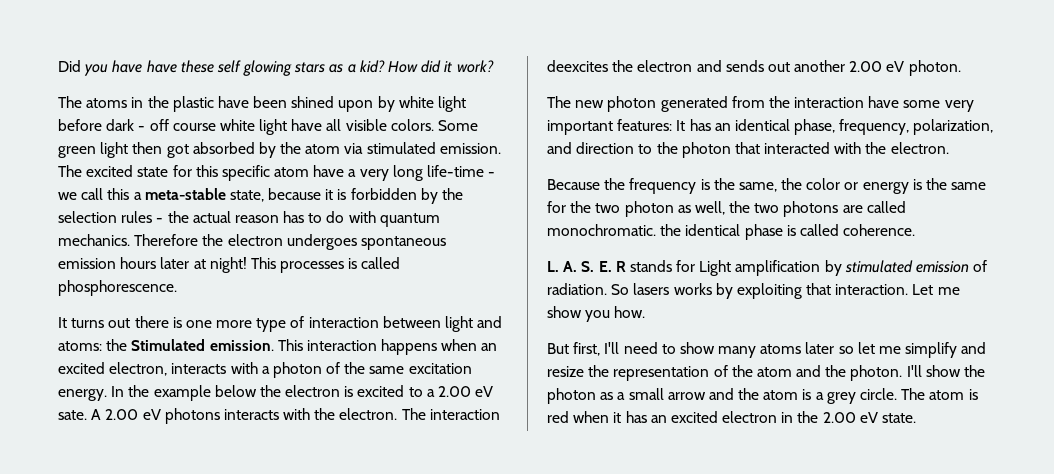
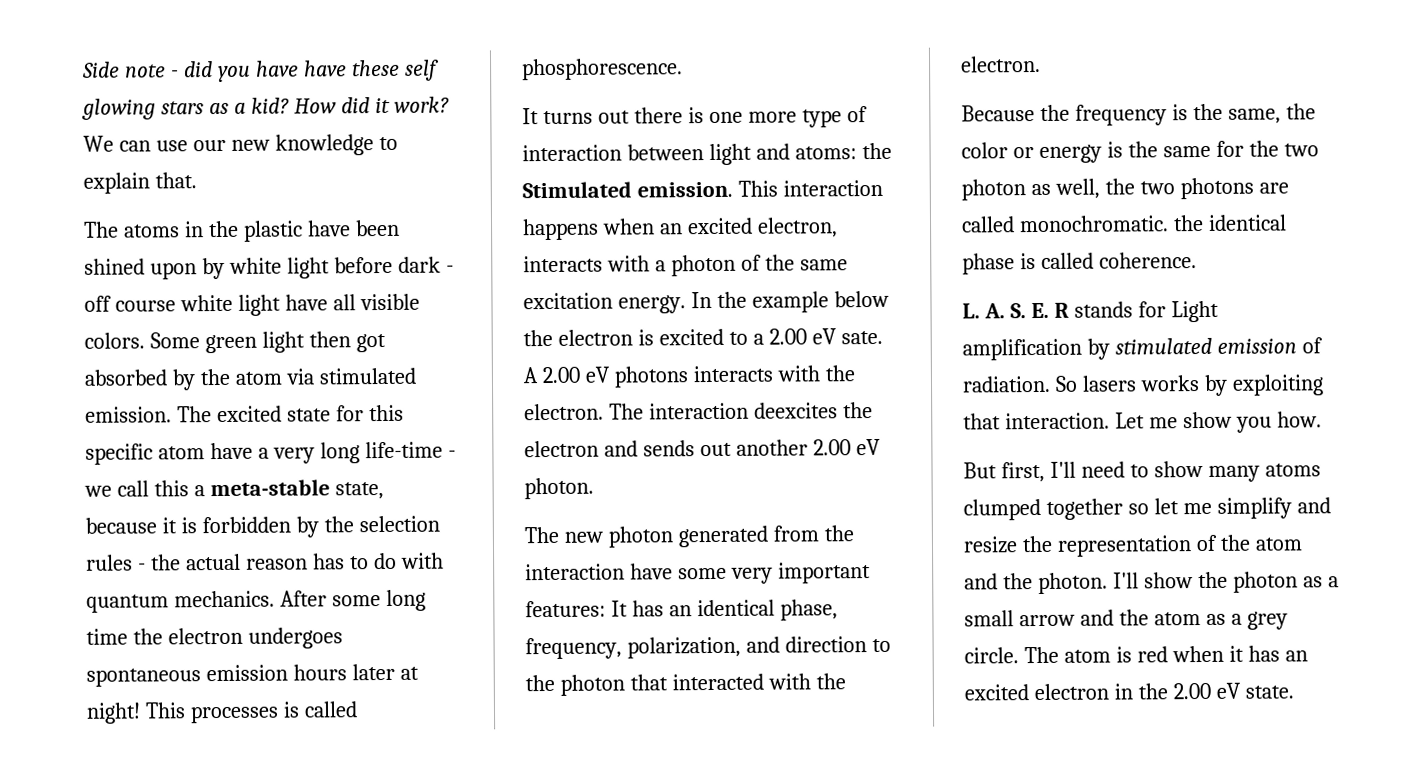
- Did you have have these self glowing stars as a kid?
+ Side note - did you have have these self glowing stars as a kid?
+ We can use our new knowledge to explain that.
- Therefore the electron undergoes spontaneous emission hours later at night!
+ After some long time the electron undergoes spontaneous emission hours later at night!
- But first, I'll need to show many atoms later so let me simplify and resize the representation of the atom and the photon.
+ But first, I'll need to show many atoms clumped together so let me simplify and resize the representation of the atom and the photon.
- I'll show the photon as a small arrow and the atom is a grey circle.
+ I'll show the photon as a small arrow and the atom as a grey circle.

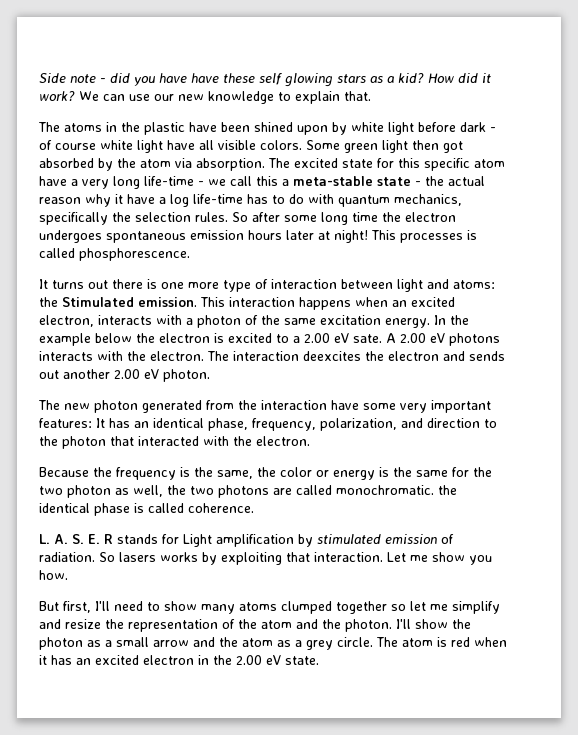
- The atoms in the plastic have been shined upon by white light before dark - off course white light have all visible colors.
+ The atoms in the plastic have been shined upon by white light before dark - of course white light have all visible colors.
- Some green light then got absorbed by the atom via stimulated emission.
+ Some green light then got absorbed by the atom via absorption.
- The excited state for this specific atom have a very long life-time - we call this a meta-stable state, because it is forbidden by the selection rules - the actual reason has to do with quantum mechanics. After some long time the electron undergoes spontaneous emission hours later at night!
+ The excited state for this specific atom have a very long life-time - we call this a meta-stable state - the actual reason why it have a log life-time has to do with quantum mechanics, specifically the selection rules. So after some long time the electron undergoes spontaneous emission hours later at night!

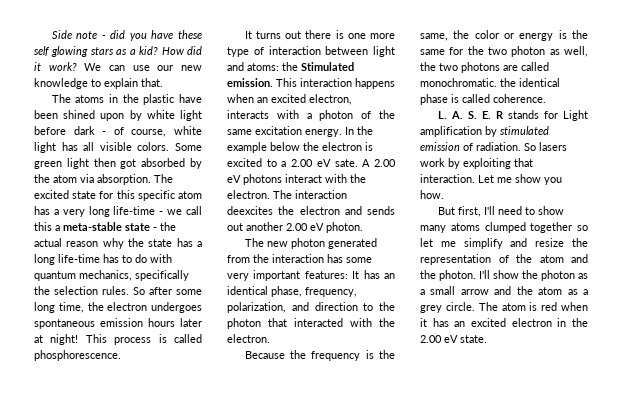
- Side note - did you have have these self glowing stars as a kid?
+ Side note - did you have these self glowing stars as a kid?
- The atoms in the plastic have been shined upon by white light before dark - of course white light have all visible colors.
+ The atoms in the plastic have been shined upon by white light before dark - of course, white light has all visible colors.
- The excited state for this specific atom have a very long life-time - we call this a meta-stable state - the actual reason why it have a log life-time has to do with quantum mechanics, specifically the selection rules.
+ The excited state for this specific atom has a very long life-time - we call this a meta-stable state - the actual reason why the state has a long life-time has to do with quantum mechanics, specifically the selection rules.
- So after some long time the electron undergoes spontaneous emission hours later at night!
+ So after some long time, the electron undergoes spontaneous emission hours later at night!
- This processes is called phosphorescence.
+ This process is called phosphorescence.
- A 2.00 eV photons interacts with the electron.
+ A 2.00 eV photons interact with the electron.
- The new photon generated from the interaction have some very important features: It has an identical phase, frequency, polarization, and direction to the photon that interacted with the electron.
+ The new photon generated from the interaction has some very important features: It has an identical phase, frequency, polarization, and direction to the photon that interacted with the electron.
- So lasers works by exploiting that interaction.
+ So lasers work by exploiting that interaction.

